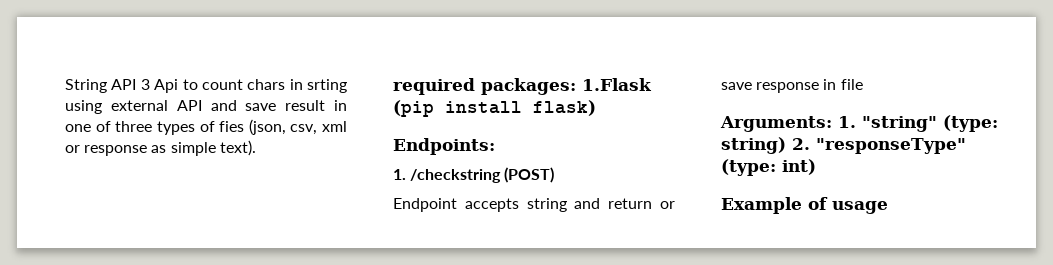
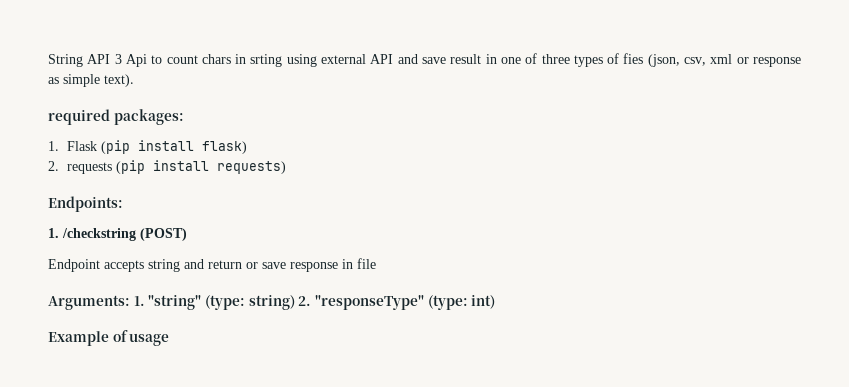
- required packages: 1.Flask (pip install flask)
+ required packages:
+ 1. Flask (pip install flask)
+ 2. requests (pip install requests)

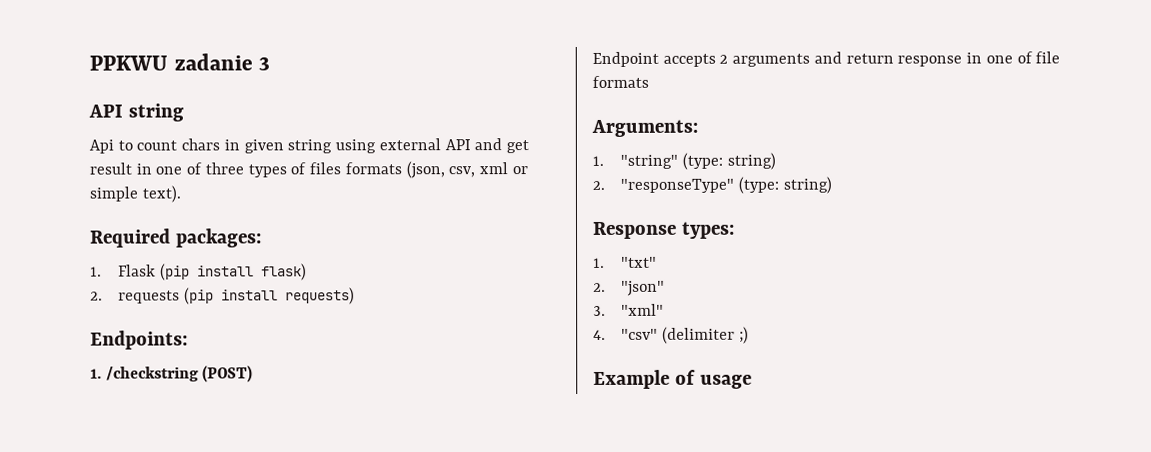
- String API 3 Api to count chars in srting using external API and save result in one of three types of fies (json, csv, xml or response as simple text).
+ PPKWU zadanie 3
+ API string
+ Api to count chars in given string using external API and get result in one of three types of files formats (json, csv, xml or simple text).
- required packages:
+ Required packages:
- Endpoint accepts string and return or save response in file
+ Endpoint accepts 2 arguments and return response in one of file formats
- Arguments: 1. "string" (type: string) 2. "responseType" (type: int)
+ Arguments:
+ 1. "string" (type: string)
+ 2. "responseType" (type: string)
+ Response types:
+ 1. "txt"
+ 2. "json"
+ 3. "xml"
+ 4. "csv" (delimiter ;)

